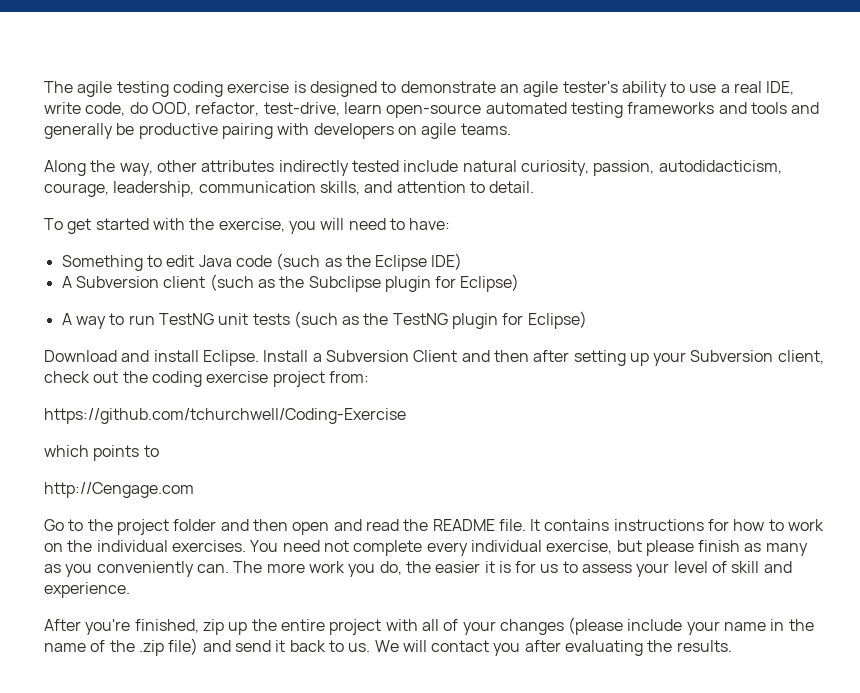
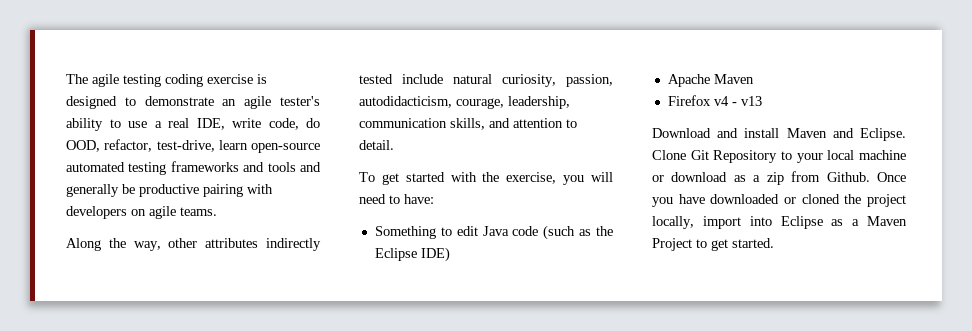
- A Subversion client (such as the Subclipse plugin for Eclipse)
- A way to run TestNG unit tests (such as the TestNG plugin for Eclipse)
- Download and install Eclipse. Install a Subversion Client and then after setting up your Subversion client, check out the coding exercise project from:
- https://github.com/tchurchwell/Coding-Exercise
- which points to
- http://Cengage.com
- Go to the project folder and then open and read the README file. It contains instructions for how to work on the individual exercises. You need not complete every individual exercise, but please finish as many as you conveniently can. The more work you do, the easier it is for us to assess your level of skill and experience.
- After you're finished, zip up the entire project with all of your changes (please include your name in the name of the .zip file) and send it back to us. We will contact you after evaluating the results.
+ Apache Maven
+ Firefox v4 - v13
+ Download and install Maven and Eclipse. Clone Git Repository to your local machine or download as a zip from Github. Once you have downloaded or cloned the project locally, import into Eclipse as a Maven Project to get started.

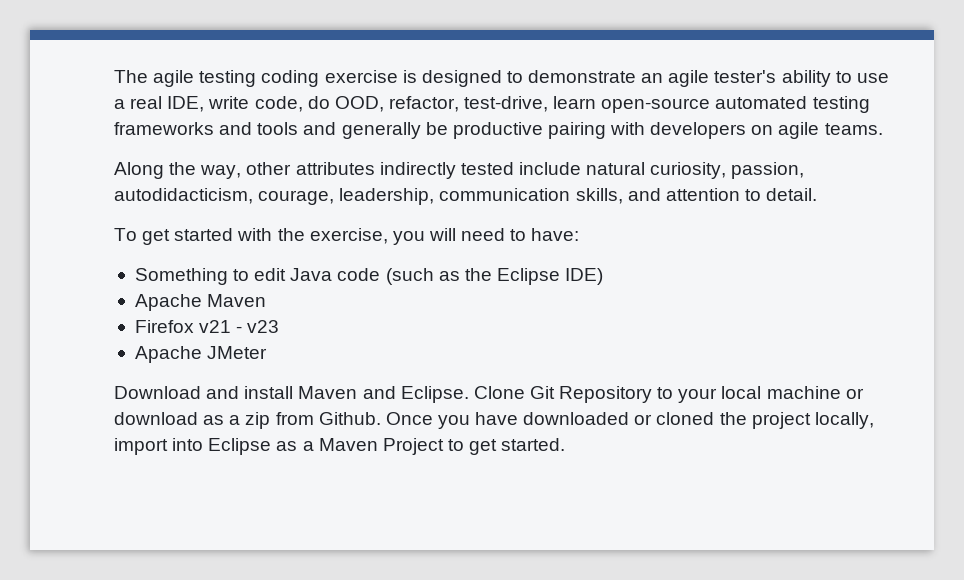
- Firefox v4 - v13
+ Firefox v21 - v23
+ Apache JMeter

